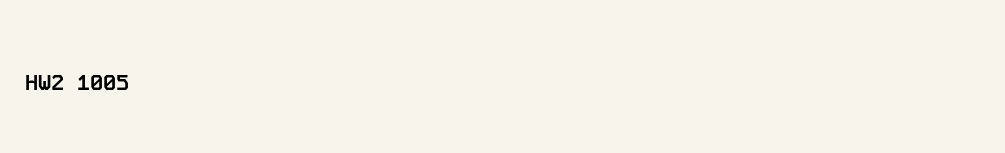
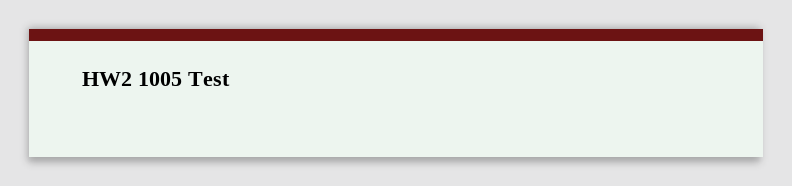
- HW2 1005
+ HW2 1005 Test

